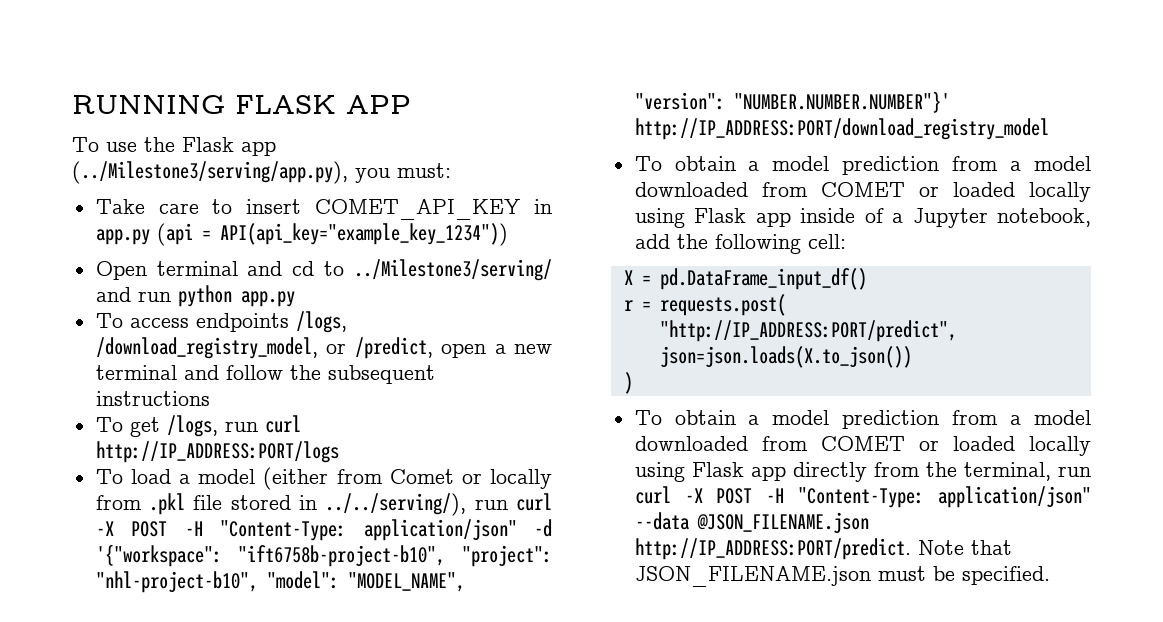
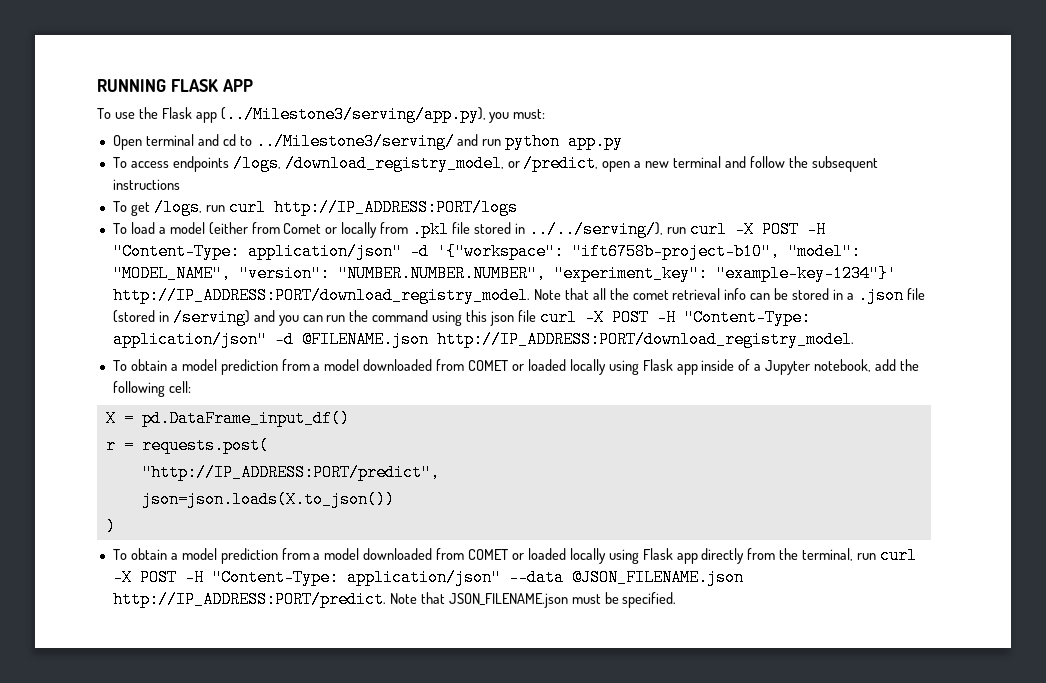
- Take care to insert COMET_API_KEY in app.py (api = API(api_key="example_key_1234"))
- To load a model (either from Comet or locally from .pkl file stored in ../../serving/), run curl -X POST -H "Content-Type: application/json" -d '{"workspace": "ift6758b-project-b10", "project": "nhl-project-b10", "model": "MODEL_NAME", "version": "NUMBER.NUMBER.NUMBER"}' http://IP_ADDRESS:PORT/download_registry_model
+ To load a model (either from Comet or locally from .pkl file stored in ../../serving/), run curl -X POST -H "Content-Type: application/json" -d '{"workspace": "ift6758b-project-b10", "model": "MODEL_NAME", "version": "NUMBER.NUMBER.NUMBER", "experiment_key": "example-key-1234"}' http://IP_ADDRESS:PORT/download_registry_model. Note that all the comet retrieval info can be stored in a .json file (stored in /serving) and you can run the command using this json file curl -X POST -H "Content-Type: application/json" —d @FILENAME.json http://IP_ADDRESS:PORT/download_registry_model.

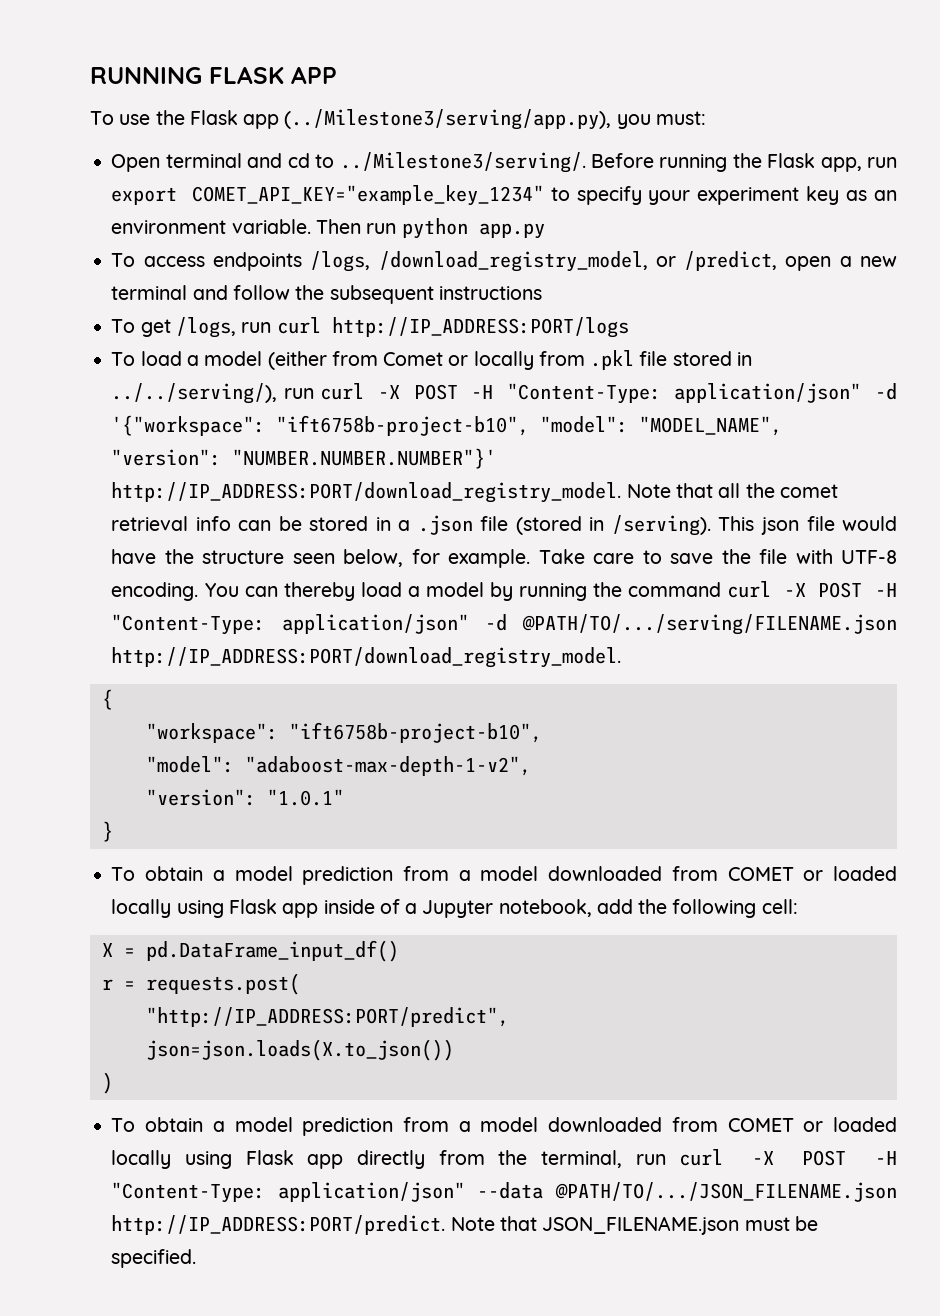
- Open terminal and cd to ../Milestone3/serving/ and run python app.py
+ Open terminal and cd to ../Milestone3/serving/. Before running the Flask app, run export COMET_API_KEY="example_key_1234" to specify your experiment key as an environment variable. Then run python app.py
- To load a model (either from Comet or locally from .pkl file stored in ../../serving/), run curl -X POST -H "Content-Type: application/json" -d '{"workspace": "ift6758b-project-b10", "model": "MODEL_NAME", "version": "NUMBER.NUMBER.NUMBER", "experiment_key": "example-key-1234"}' http://IP_ADDRESS:PORT/download_registry_model.
+ To load a model (either from Comet or locally from .pkl file stored in ../../serving/), run curl -X POST -H "Content-Type: application/json" -d '{"workspace": "ift6758b-project-b10", "model": "MODEL_NAME", "version": "NUMBER.NUMBER.NUMBER"}' http://IP_ADDRESS:PORT/download_registry_model.
- Note that all the comet retrieval info can be stored in a .json file (stored in /serving) and you can run the command using this json file curl -X POST -H "Content-Type: application/json" —d @FILENAME.json http://IP_ADDRESS:PORT/download_registry_model.
+ Note that all the comet retrieval info can be stored in a .json file (stored in /serving). This json file would have the structure seen below, for example. Take care to save the file with UTF-8 encoding. You can thereby load a model by running the command curl -X POST -H "Content-Type: application/json" -d @PATH/TO/.../serving/FILENAME.json http://IP_ADDRESS:PORT/download_registry_model.
+ {
+ "workspace": "ift6758b-project-b10",
+ "model": "adaboost-max-depth-1-v2",
+ "version": "1.0.1"
+ }
- To obtain a model prediction from a model downloaded from COMET or loaded locally using Flask app directly from the terminal, run curl -X POST -H "Content-Type: application/json" --data @JSON_FILENAME.json http://IP_ADDRESS:PORT/predict.
+ To obtain a model prediction from a model downloaded from COMET or loaded locally using Flask app directly from the terminal, run curl -X POST -H "Content-Type: application/json" --data @PATH/TO/.../JSON_FILENAME.json http://IP_ADDRESS:PORT/predict.

